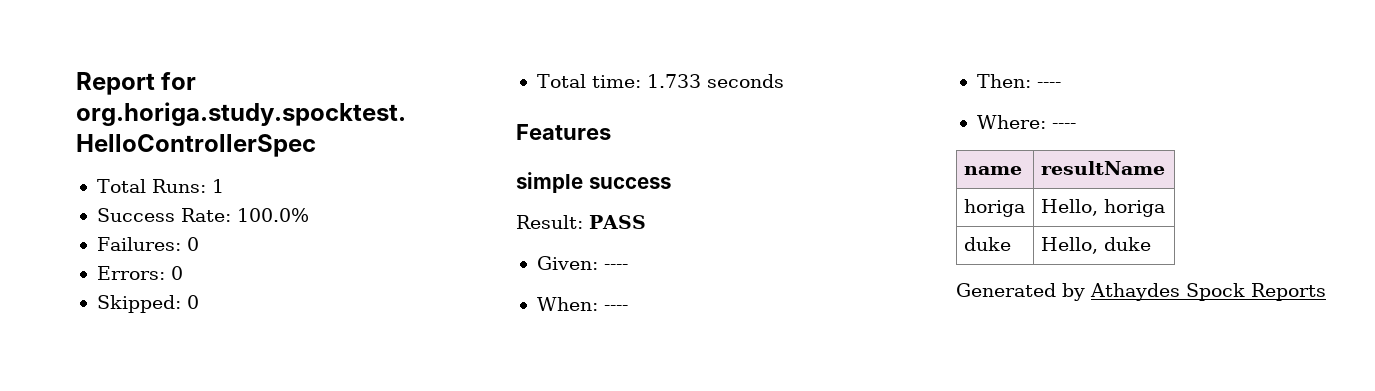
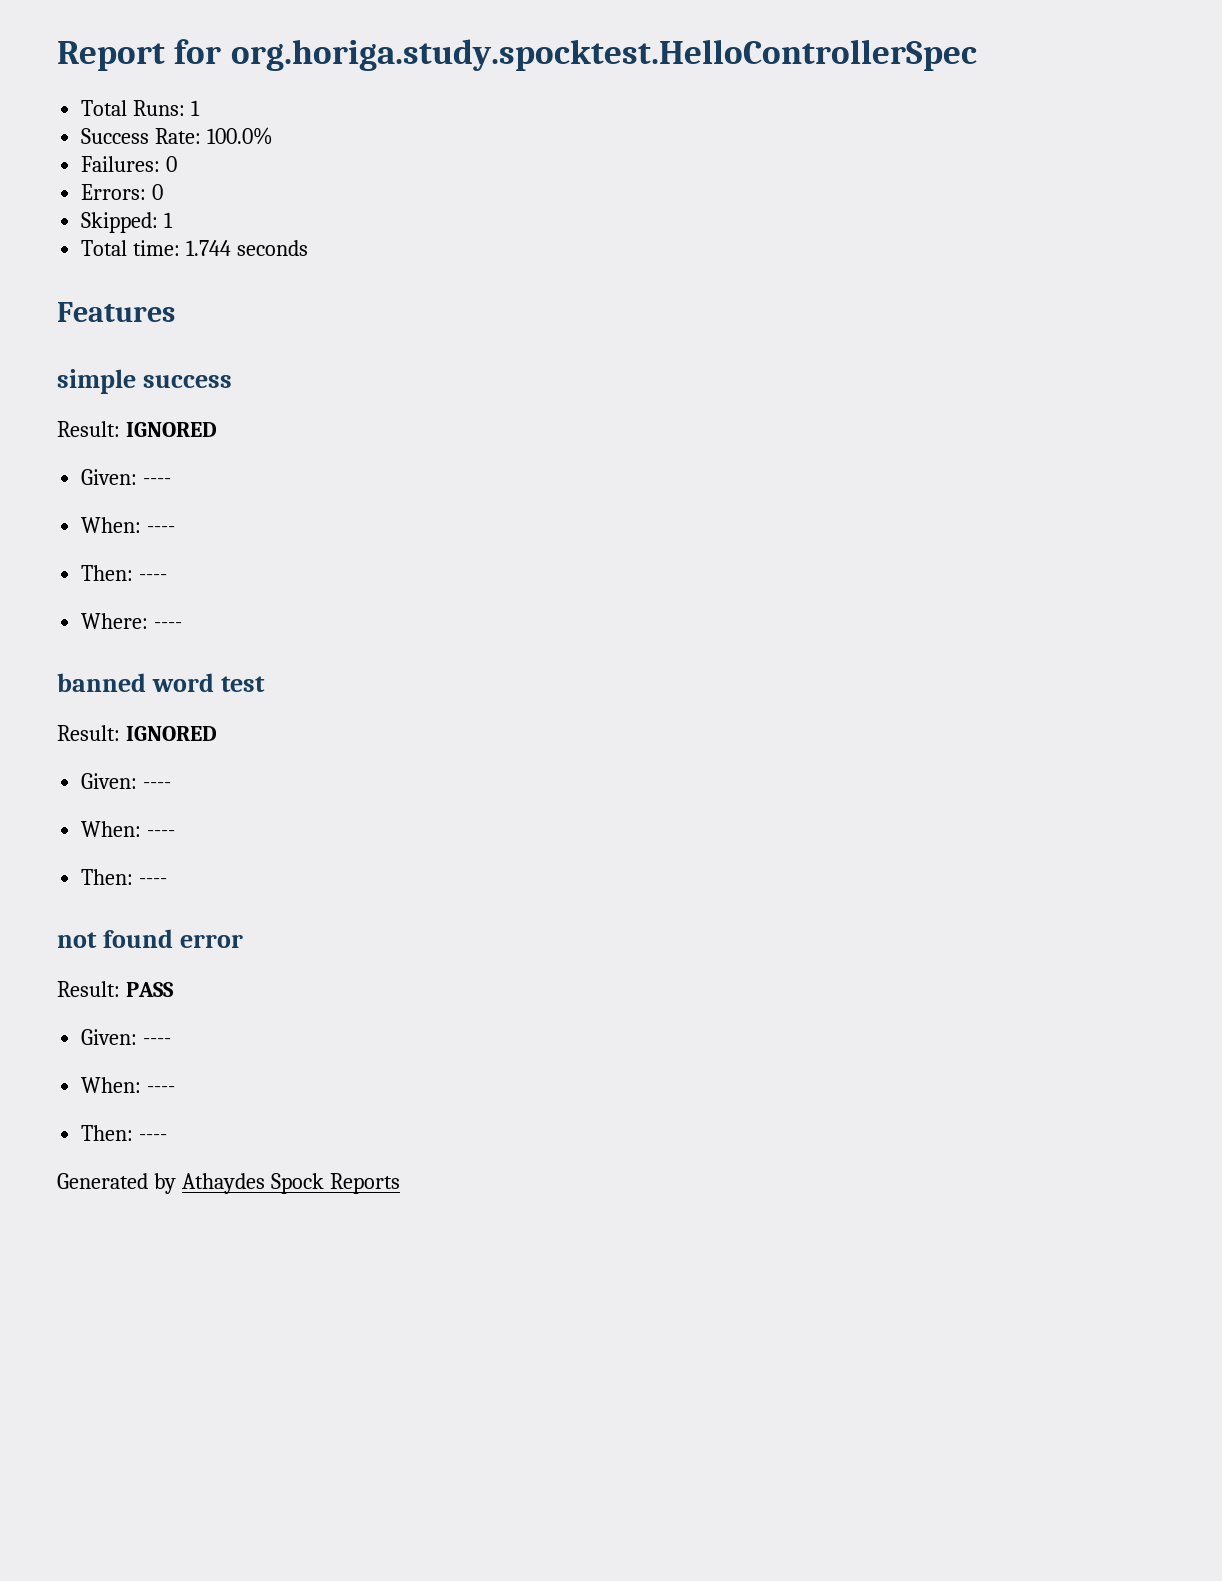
- Skipped: 0
+ Skipped: 1
- Total time: 1.733 seconds
+ Total time: 1.744 seconds
  simple success
+ Result: IGNORED
+ Given: ----
+ When: ----
+ Then: ----
+ Where: ----
+ banned word test
+ Result: IGNORED
+ Given: ----
+ When: ----
+ Then: ----
+ not found error
- Where: ----
- name | resultName
- horiga | Hello, horiga
- duke | Hello, duke

